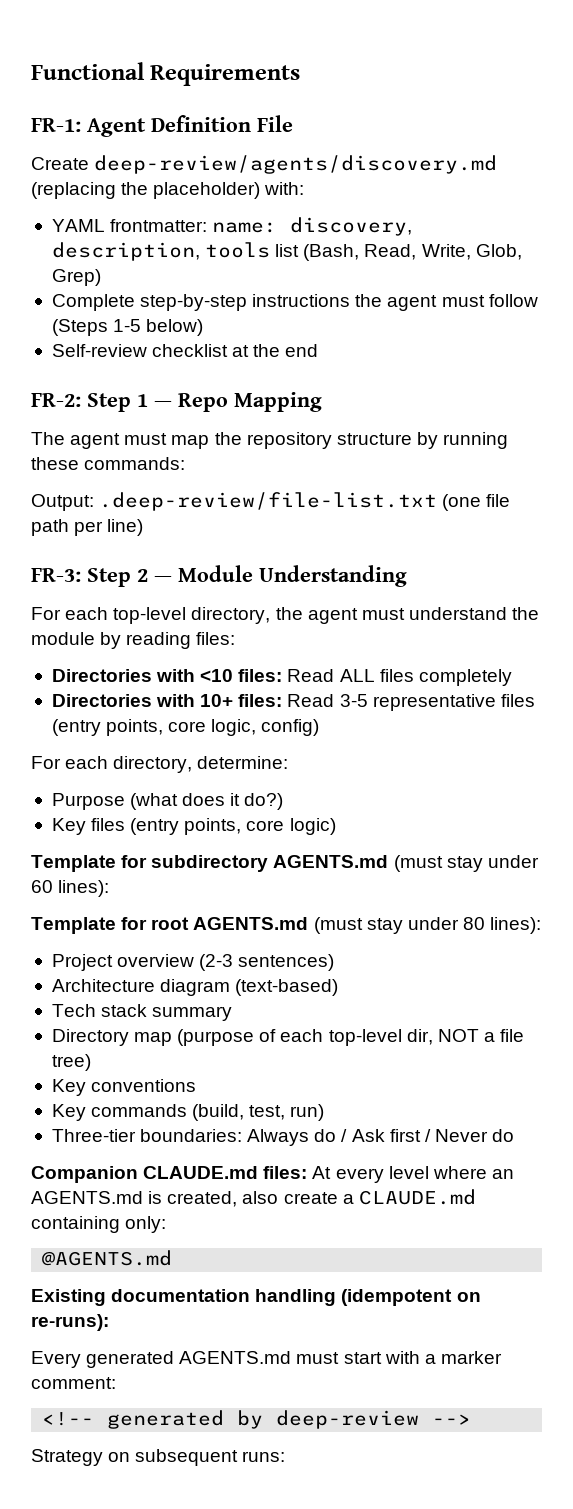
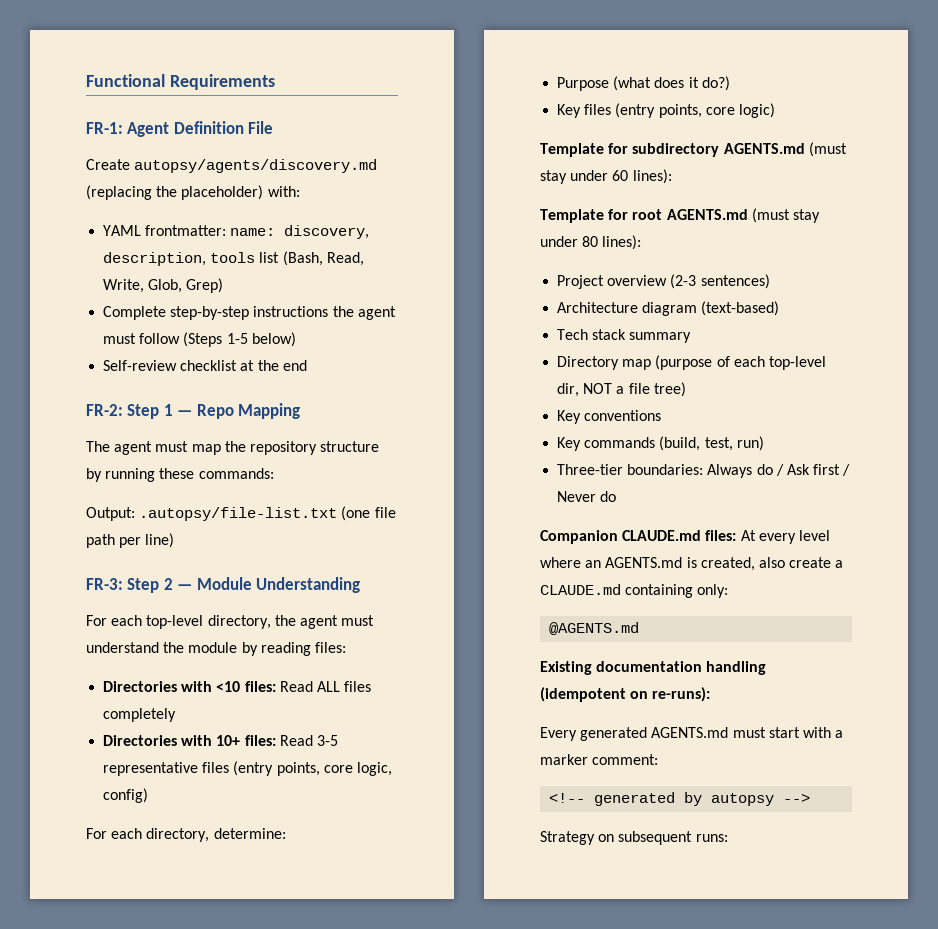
- Create deep-review/agents/discovery.md (replacing the placeholder) with:
+ Create autopsy/agents/discovery.md (replacing the placeholder) with:
- Output: .deep-review/file-list.txt (one file path per line)
+ Output: .autopsy/file-list.txt (one file path per line)
- <!-- generated by deep-review -->
+ <!-- generated by autopsy -->

